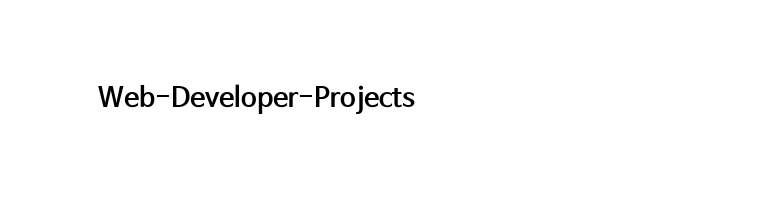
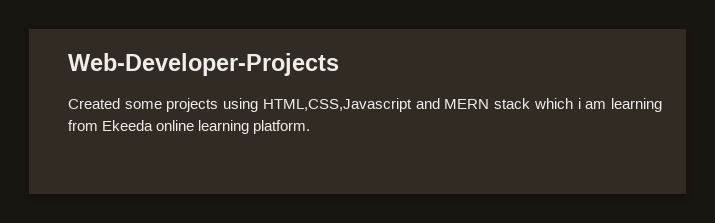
+ Created some projects using HTML,CSS,Javascript and MERN stack which i am learning from Ekeeda online learning platform.

